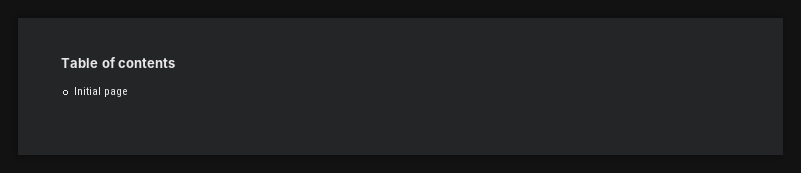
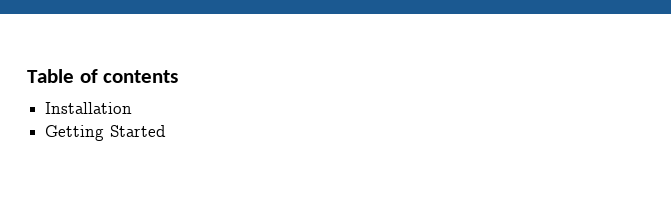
- Initial page
+ Installation
+ Getting Started

